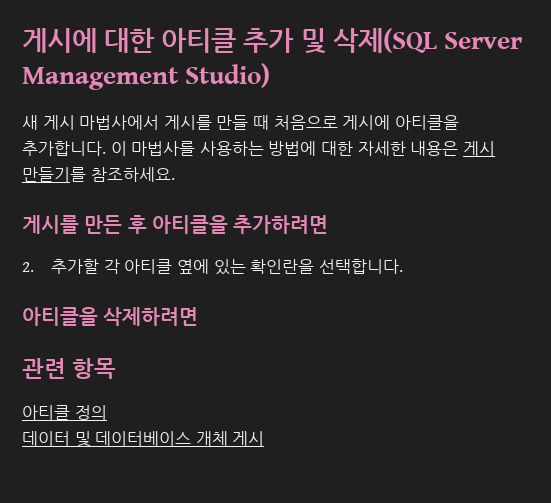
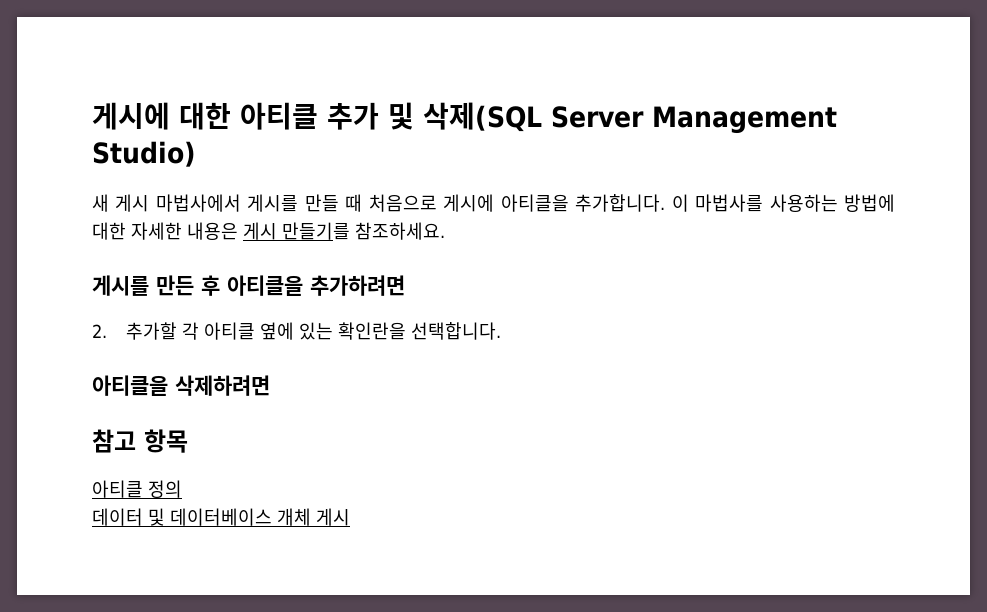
- 관련 항목
+ 참고 항목

